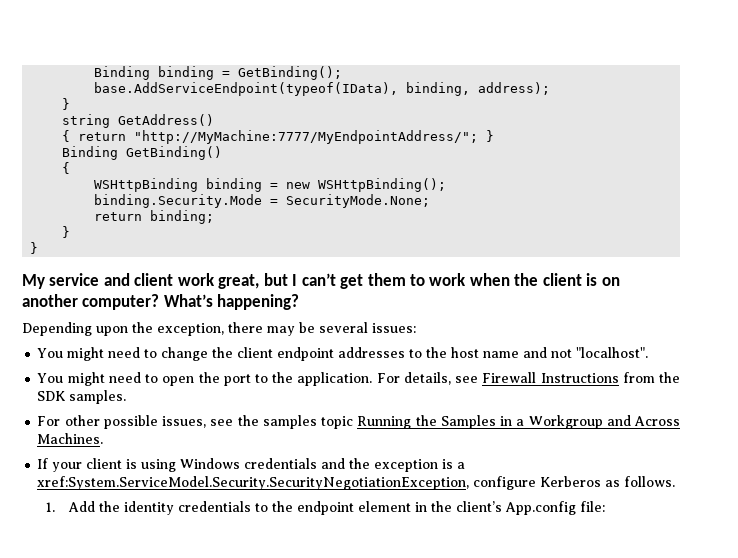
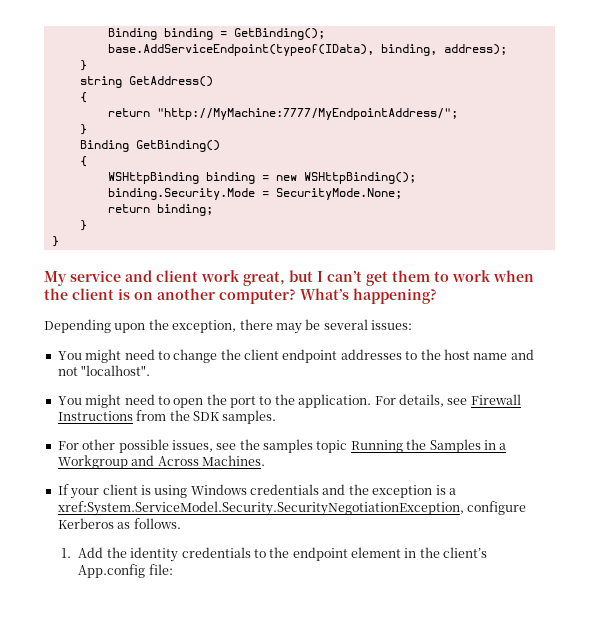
  string GetAddress()
- { return "http://MyMachine:7777/MyEndpointAddress/"; }
+ {
+ return "http://MyMachine:7777/MyEndpointAddress/";
+ }

